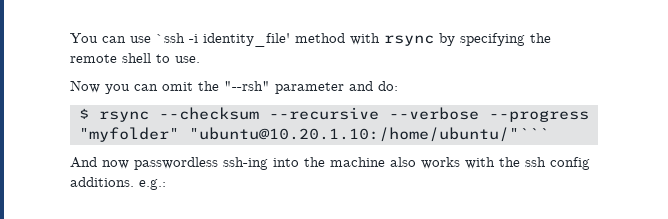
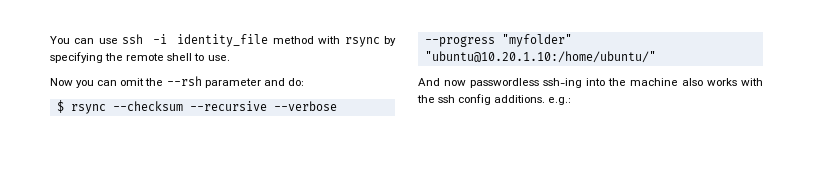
- You can use `ssh -i identity_file' method with rsync by specifying the remote shell to use.
+ You can use ssh -i identity_file method with rsync by specifying the remote shell to use.
- Now you can omit the "--rsh" parameter and do:
+ Now you can omit the --rsh parameter and do:
- $ rsync --checksum --recursive --verbose --progress "myfolder" "ubuntu@10.20.1.10:/home/ubuntu/"```
+ $ rsync --checksum --recursive --verbose --progress "myfolder" "ubuntu@10.20.1.10:/home/ubuntu/"

